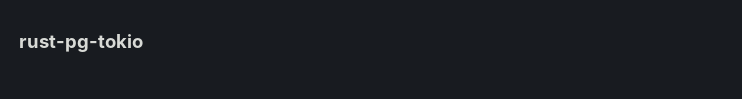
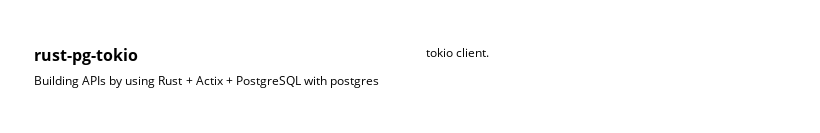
+ Building APIs by using Rust + Actix + PostgreSQL with postgres tokio client.

